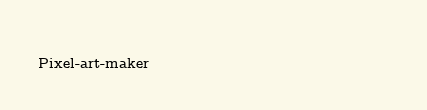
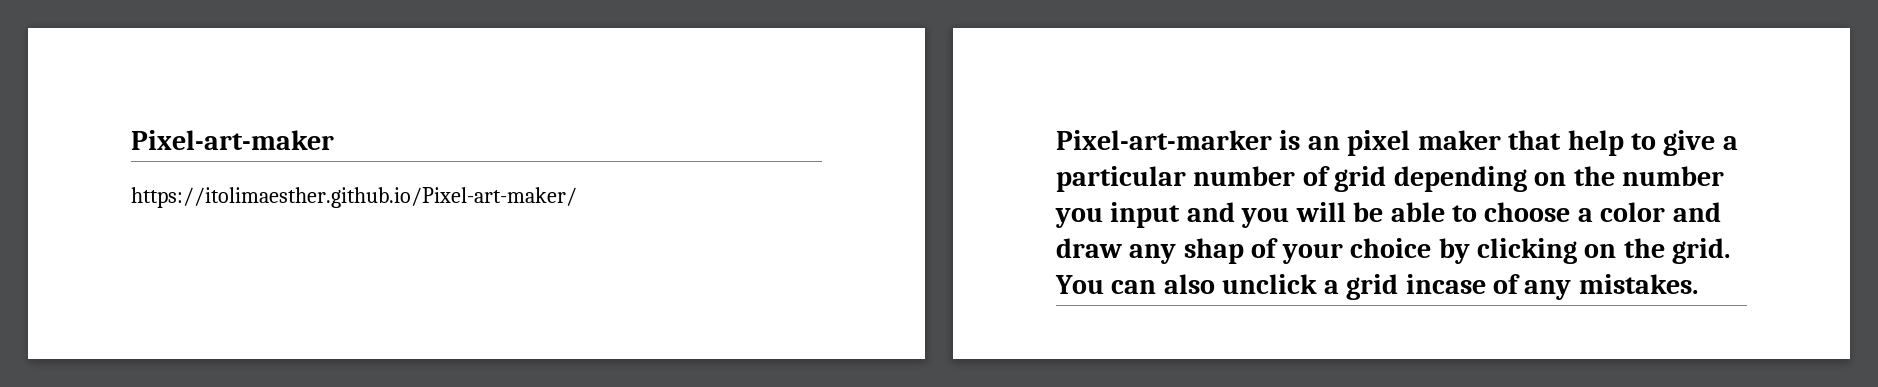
+ https://itolimaesther.github.io/Pixel-art-maker/
+ Pixel-art-marker is an pixel maker that help to give a particular number of grid depending on the number you input and you will be able to choose a color and draw any shap of your choice by clicking on the grid. You can also unclick a grid incase of any mistakes.

